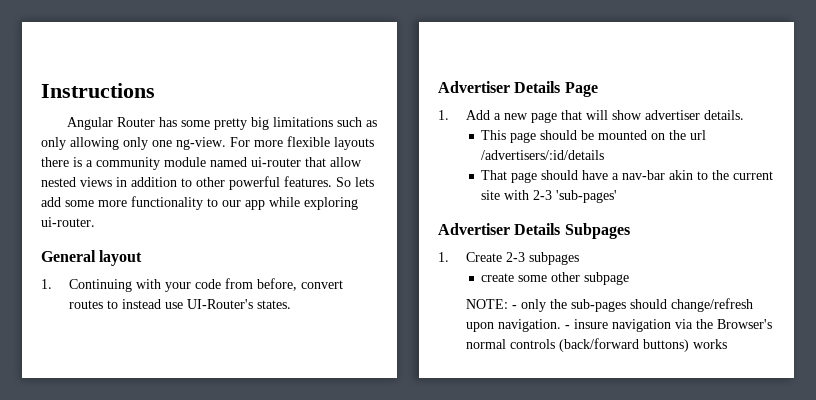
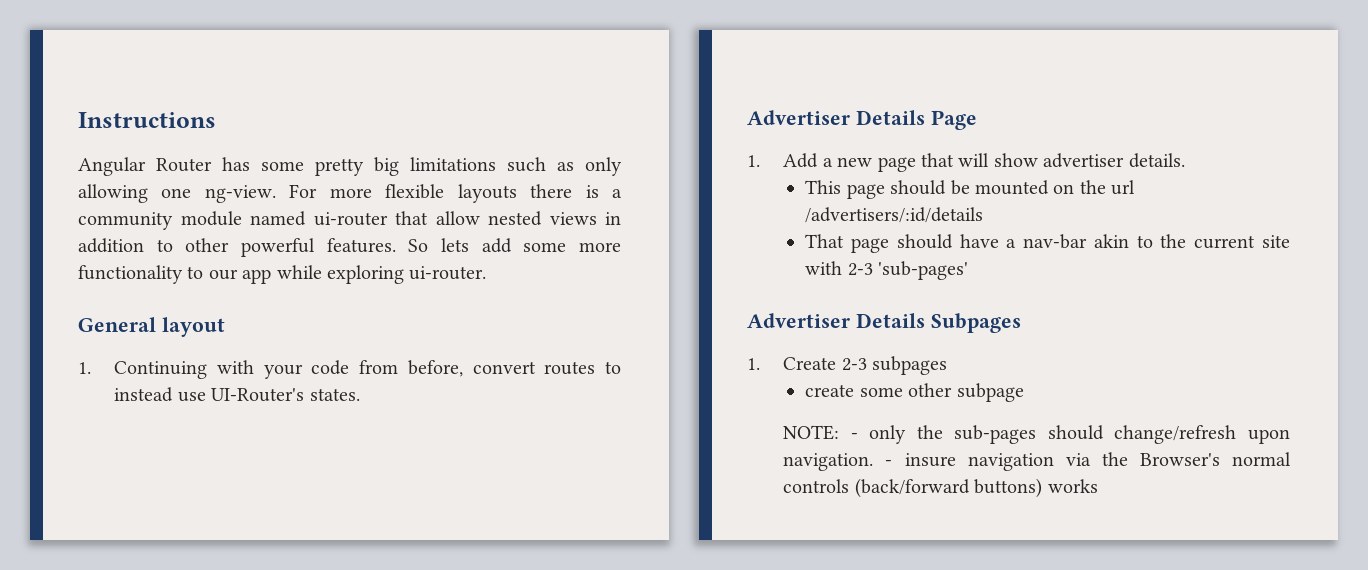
- Angular Router has some pretty big limitations such as only allowing only one ng-view.
+ Angular Router has some pretty big limitations such as only allowing one ng-view.

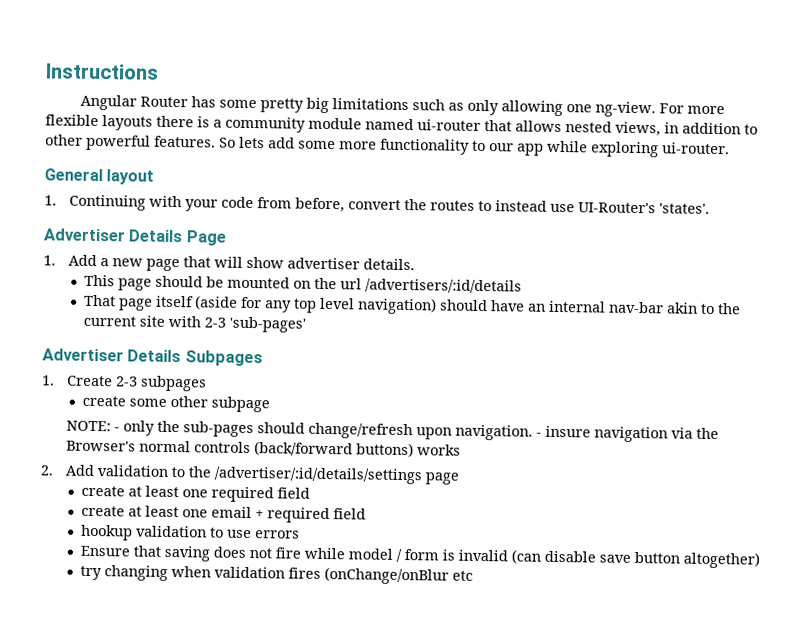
- For more flexible layouts there is a community module named ui-router that allow nested views in addition to other powerful features.
+ For more flexible layouts there is a community module named ui-router that allows nested views, in addition to other powerful features.
- 1. Continuing with your code from before, convert routes to instead use UI-Router's states.
+ 1. Continuing with your code from before, convert the routes to instead use UI-Router's 'states'.
- That page should have a nav-bar akin to the current site with 2-3 'sub-pages'
+ That page itself (aside for any top level navigation) should have an internal nav-bar akin to the current site with 2-3 'sub-pages'
+ 2. Add validation to the /advertiser/:id/details/settings page
+ create at least one required field
+ create at least one email + required field
+ hookup validation to use errors
+ Ensure that saving does not fire while model / form is invalid (can disable save button altogether)
+ try changing when validation fires (onChange/onBlur etc

